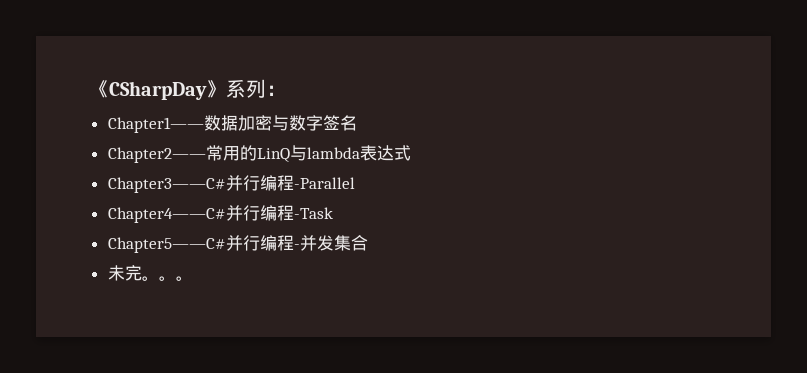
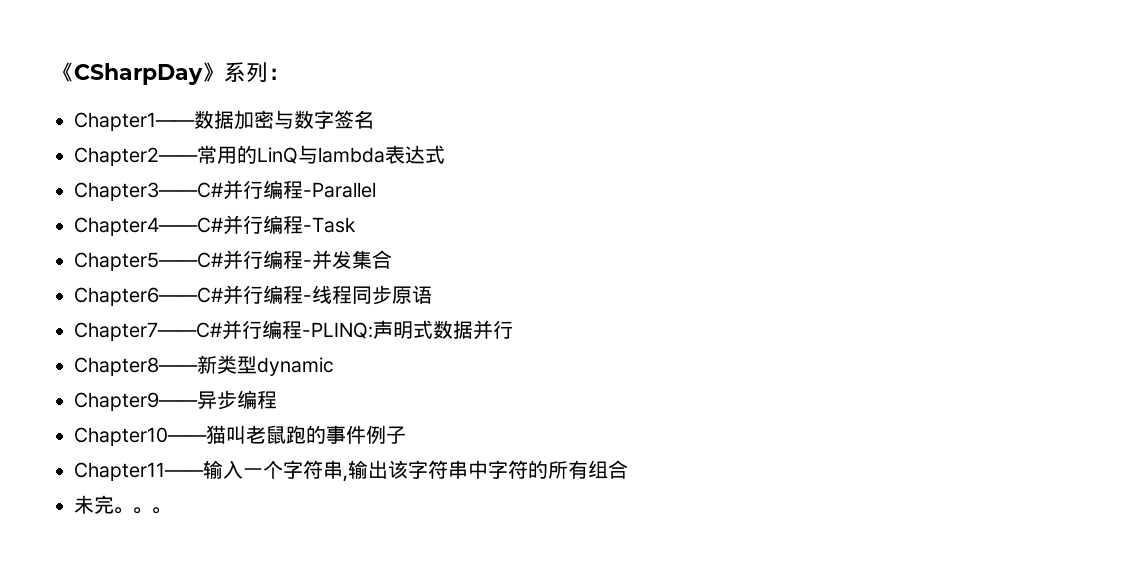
+ Chapter6——C#并行编程-线程同步原语
+ Chapter7——C#并行编程-PLINQ:声明式数据并行
+ Chapter8——新类型dynamic
+ Chapter9——异步编程
+ Chapter10——猫叫老鼠跑的事件例子
+ Chapter11——输入一个字符串,输出该字符串中字符的所有组合

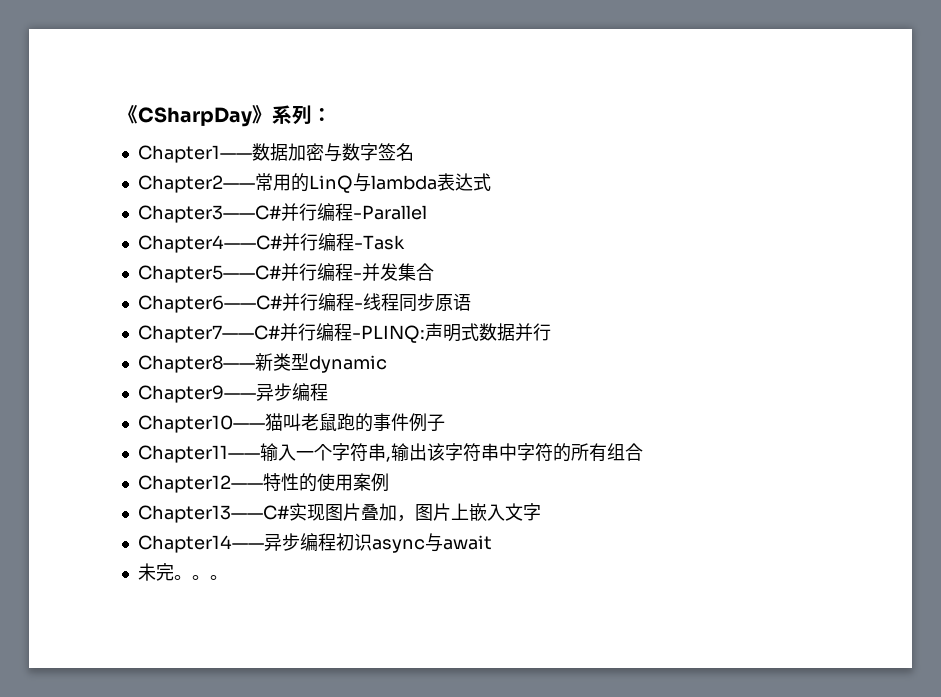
+ Chapter12——特性的使用案例
+ Chapter13——C#实现图片叠加，图片上嵌入文字
+ Chapter14——异步编程初识async与await

